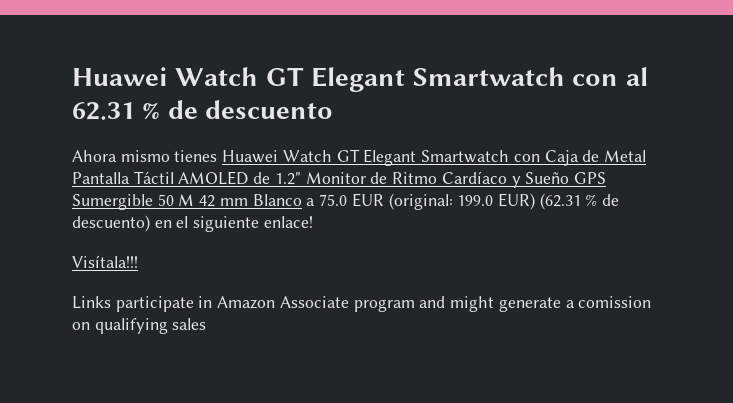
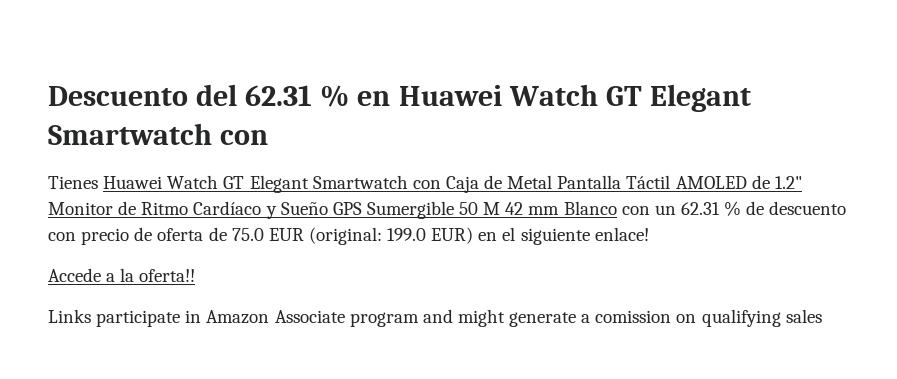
- Huawei Watch GT Elegant Smartwatch con al 62.31 % de descuento
- Ahora mismo tienes Huawei Watch GT Elegant Smartwatch con Caja de Metal Pantalla Táctil AMOLED de 1.2" Monitor de Ritmo Cardíaco y Sueño GPS Sumergible 50 M 42 mm Blanco a 75.0 EUR (original: 199.0 EUR) (62.31 % de descuento) en el siguiente enlace!
+ Descuento del 62.31 % en Huawei Watch GT Elegant Smartwatch con
+ Tienes Huawei Watch GT Elegant Smartwatch con Caja de Metal Pantalla Táctil AMOLED de 1.2" Monitor de Ritmo Cardíaco y Sueño GPS Sumergible 50 M 42 mm Blanco con un 62.31 % de descuento con precio de oferta de 75.0 EUR (original: 199.0 EUR) en el siguiente enlace!
- Visítala!!!
+ Accede a la oferta!!

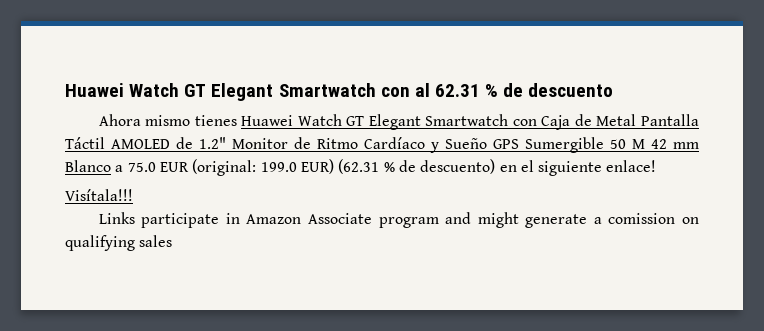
- Descuento del 62.31 % en Huawei Watch GT Elegant Smartwatch con
- Tienes Huawei Watch GT Elegant Smartwatch con Caja de Metal Pantalla Táctil AMOLED de 1.2" Monitor de Ritmo Cardíaco y Sueño GPS Sumergible 50 M 42 mm Blanco con un 62.31 % de descuento con precio de oferta de 75.0 EUR (original: 199.0 EUR) en el siguiente enlace!
+ Huawei Watch GT Elegant Smartwatch con al 62.31 % de descuento
+ Ahora mismo tienes Huawei Watch GT Elegant Smartwatch con Caja de Metal Pantalla Táctil AMOLED de 1.2" Monitor de Ritmo Cardíaco y Sueño GPS Sumergible 50 M 42 mm Blanco a 75.0 EUR (original: 199.0 EUR) (62.31 % de descuento) en el siguiente enlace!
- Accede a la oferta!!
+ Visítala!!!

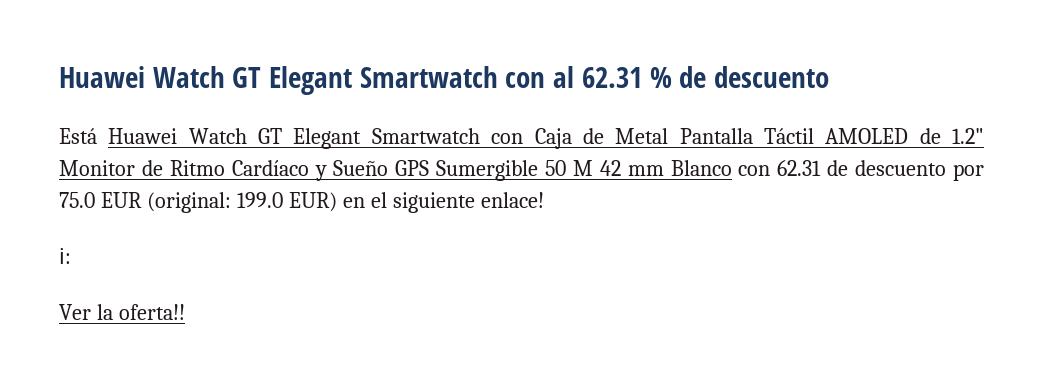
- Ahora mismo tienes Huawei Watch GT Elegant Smartwatch con Caja de Metal Pantalla Táctil AMOLED de 1.2" Monitor de Ritmo Cardíaco y Sueño GPS Sumergible 50 M 42 mm Blanco a 75.0 EUR (original: 199.0 EUR) (62.31 % de descuento) en el siguiente enlace!
+ Está Huawei Watch GT Elegant Smartwatch con Caja de Metal Pantalla Táctil AMOLED de 1.2" Monitor de Ritmo Cardíaco y Sueño GPS Sumergible 50 M 42 mm Blanco con 62.31 de descuento por 75.0 EUR (original: 199.0 EUR) en el siguiente enlace!
- Visítala!!!
- Links participate in Amazon Associate program and might generate a comission on qualifying sales
+ ℹ:
+ Ver la oferta!!

